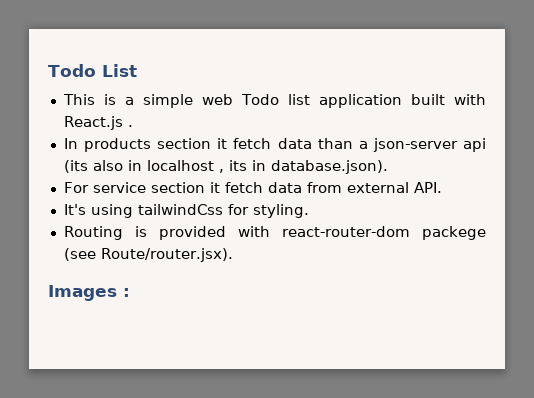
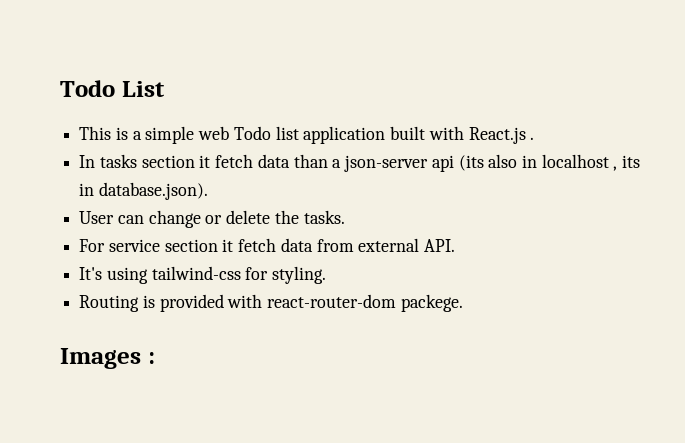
- In products section it fetch data than a json-server api (its also in localhost , its in database.json).
+ In tasks section it fetch data than a json-server api (its also in localhost , its in database.json).
+ User can change or delete the tasks.
- It's using tailwindCss for styling.
+ It's using tailwind-css for styling.
- Routing is provided with react-router-dom packege (see Route/router.jsx).
+ Routing is provided with react-router-dom packege.

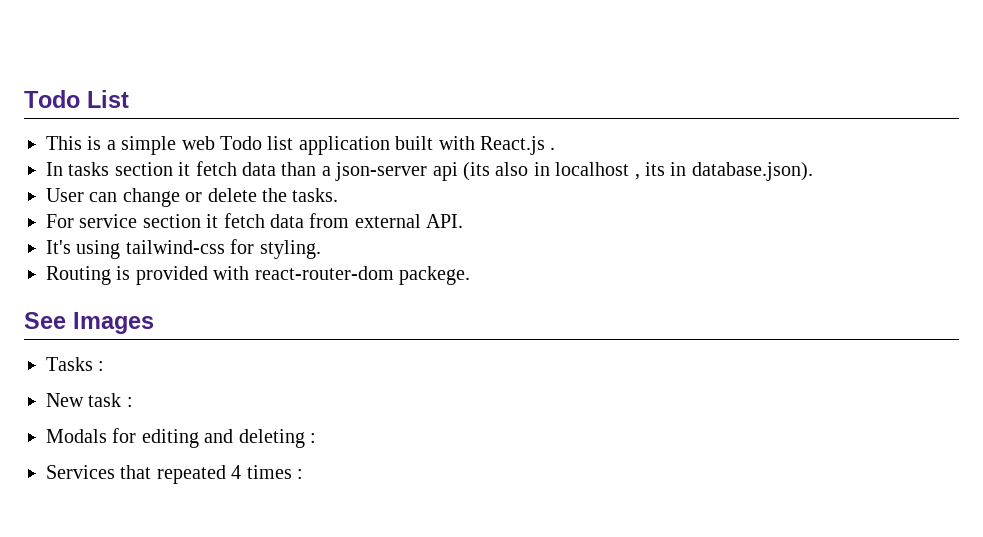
- Images :
+ See Images
+ Tasks :
+ New task :
+ Modals for editing and deleting :
+ Services that repeated 4 times :

